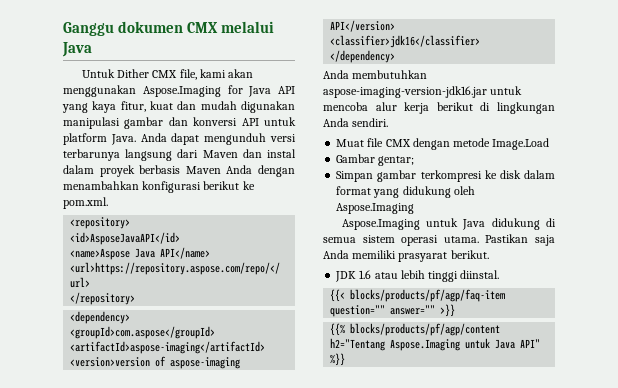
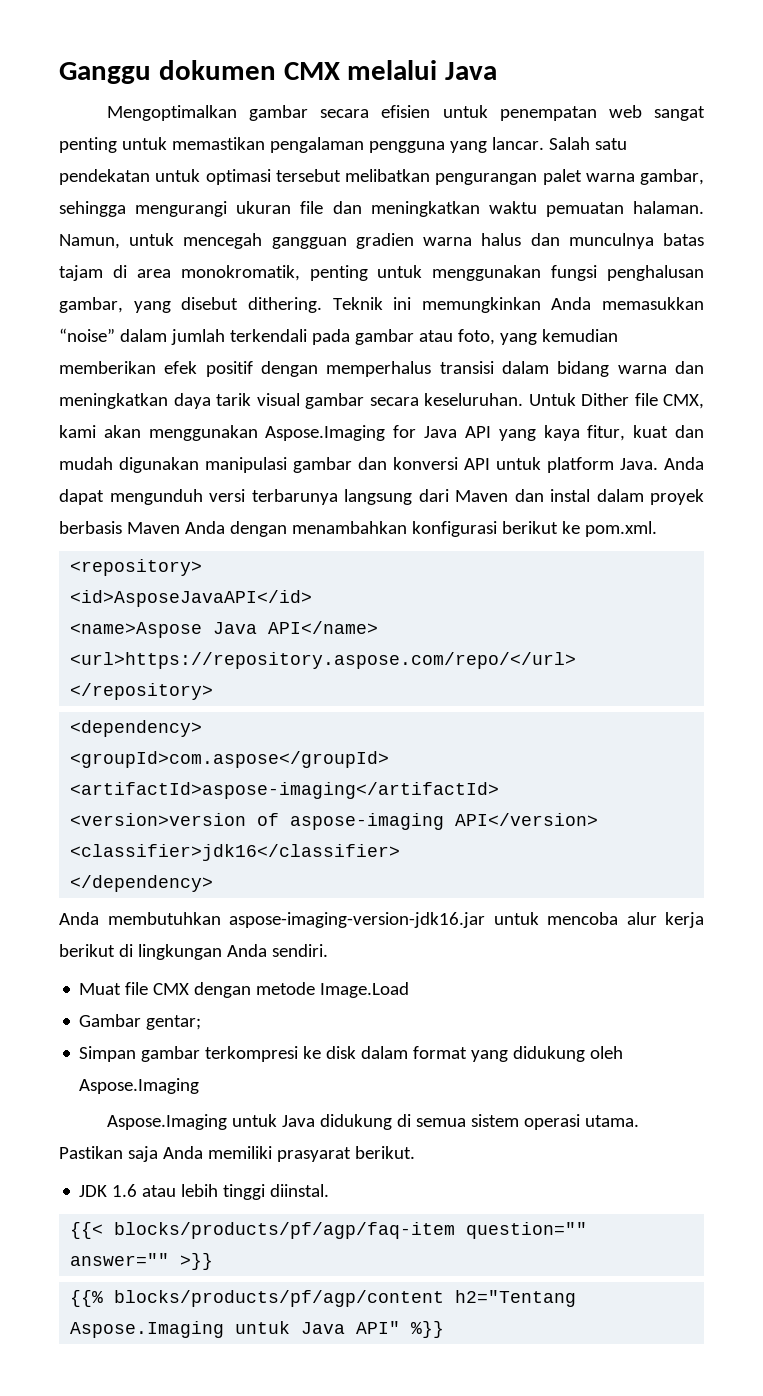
- Untuk Dither CMX file, kami akan menggunakan Aspose.Imaging for Java API yang kaya fitur, kuat dan mudah digunakan manipulasi gambar dan konversi API untuk platform Java.
+ Mengoptimalkan gambar secara efisien untuk penempatan web sangat penting untuk memastikan pengalaman pengguna yang lancar. Salah satu pendekatan untuk optimasi tersebut melibatkan pengurangan palet warna gambar, sehingga mengurangi ukuran file dan meningkatkan waktu pemuatan halaman. Namun, untuk mencegah gangguan gradien warna halus dan munculnya batas tajam di area monokromatik, penting untuk menggunakan fungsi penghalusan gambar, yang disebut dithering. Teknik ini memungkinkan Anda memasukkan “noise” dalam jumlah terkendali pada gambar atau foto, yang kemudian memberikan efek positif dengan memperhalus transisi dalam bidang warna dan meningkatkan daya tarik visual gambar secara keseluruhan. Untuk Dither file CMX, kami akan menggunakan Aspose.Imaging for Java API yang kaya fitur, kuat dan mudah digunakan manipulasi gambar dan konversi API untuk platform Java.

